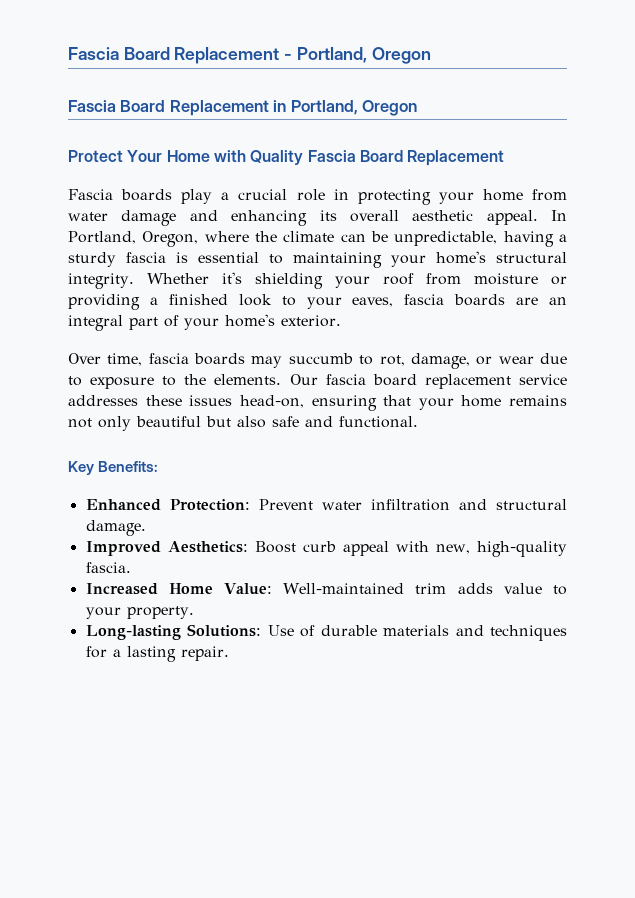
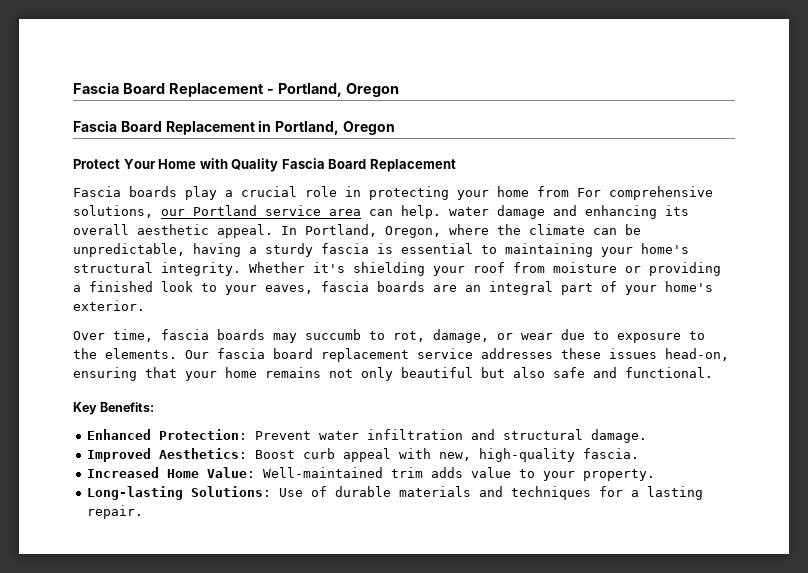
- Fascia boards play a crucial role in protecting your home from water damage and enhancing its overall aesthetic appeal.
+ Fascia boards play a crucial role in protecting your home from For comprehensive solutions, our Portland service area can help. water damage and enhancing its overall aesthetic appeal.

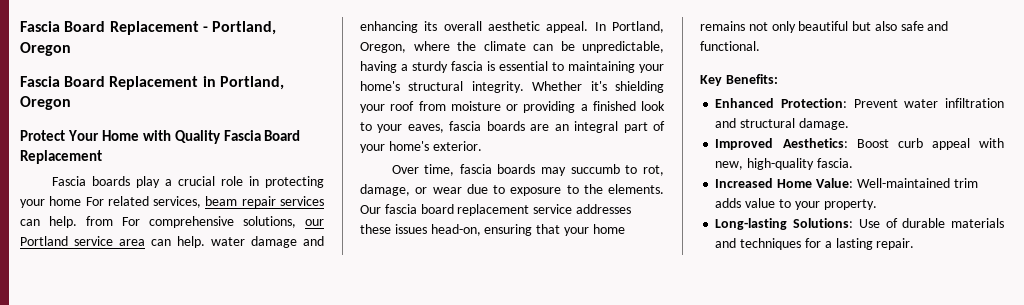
- Fascia boards play a crucial role in protecting your home from For comprehensive solutions, our Portland service area can help. water damage and enhancing its overall aesthetic appeal.
+ Fascia boards play a crucial role in protecting your home For related services, beam repair services can help. from For comprehensive solutions, our Portland service area can help. water damage and enhancing its overall aesthetic appeal.

